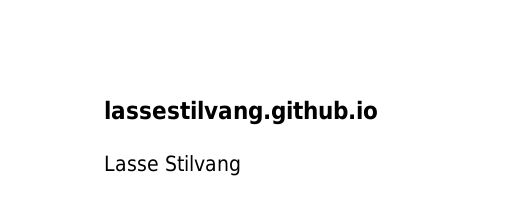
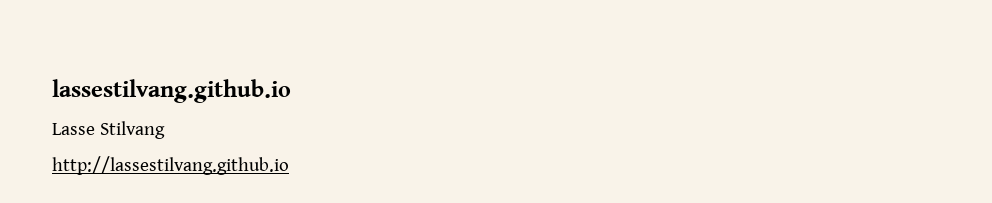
+ http://lassestilvang.github.io

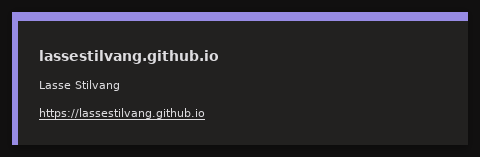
- http://lassestilvang.github.io
+ https://lassestilvang.github.io

